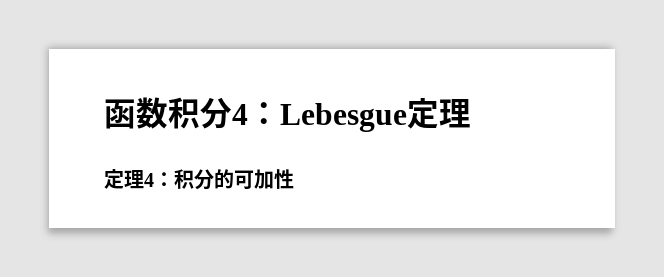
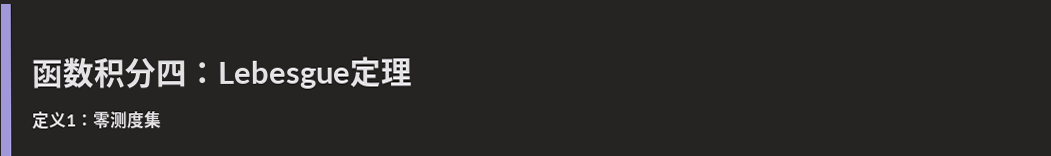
- 函数积分4：Lebesgue定理
+ 函数积分四：Lebesgue定理
- 定理4：积分的可加性
+ 定义1：零测度集

